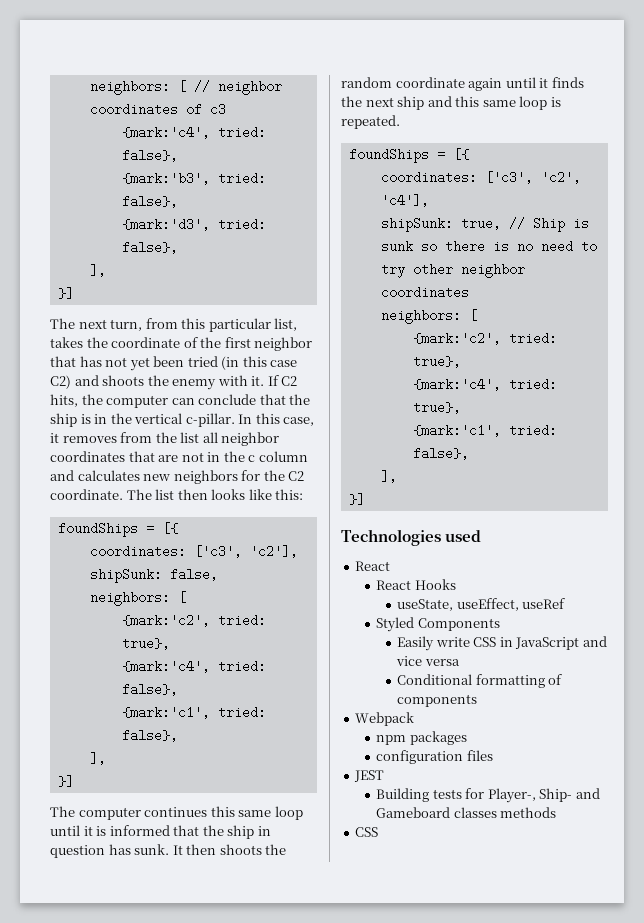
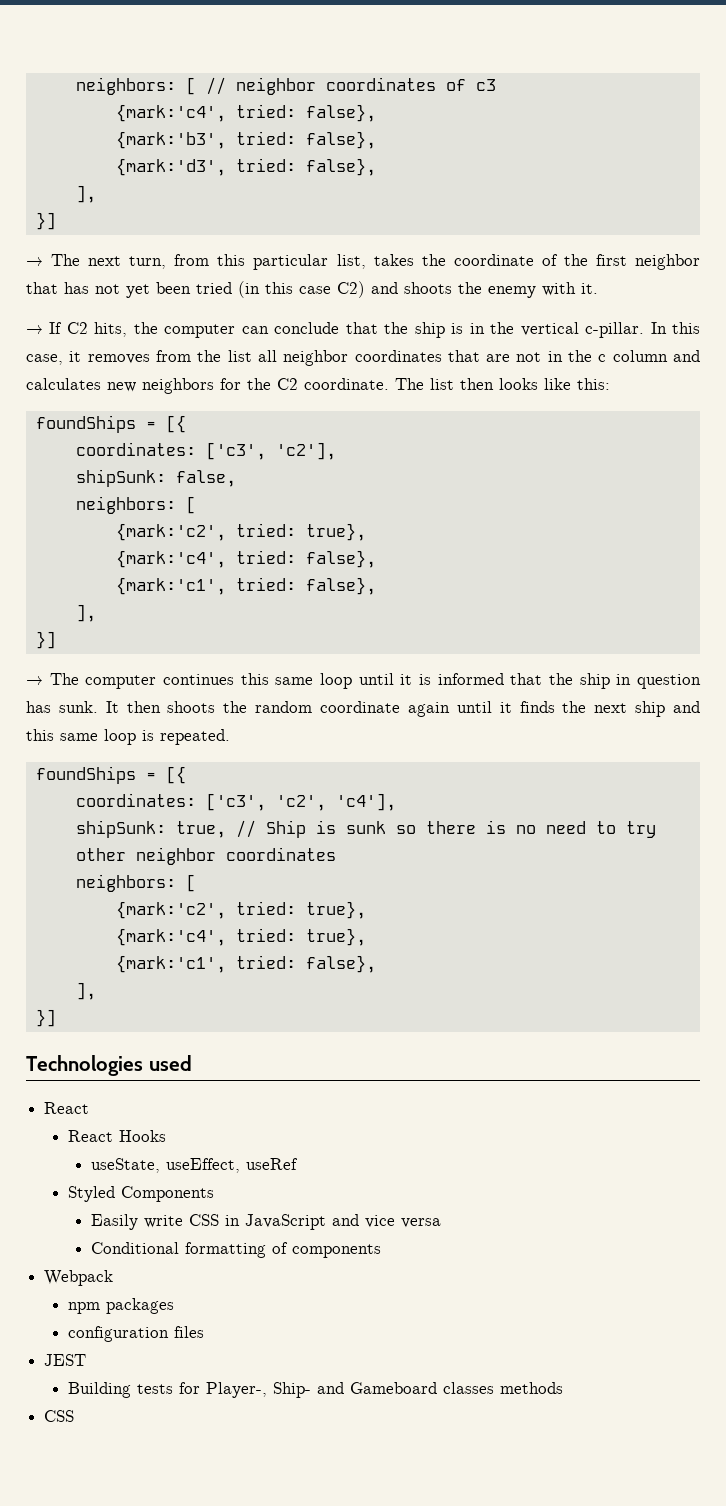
- The next turn, from this particular list, takes the coordinate of the first neighbor that has not yet been tried (in this case C2) and shoots the enemy with it. If C2 hits, the computer can conclude that the ship is in the vertical c-pillar.
+ → The next turn, from this particular list, takes the coordinate of the first neighbor that has not yet been tried (in this case C2) and shoots the enemy with it.
+ → If C2 hits, the computer can conclude that the ship is in the vertical c-pillar.
- The computer continues this same loop until it is informed that the ship in question has sunk.
+ → The computer continues this same loop until it is informed that the ship in question has sunk.

